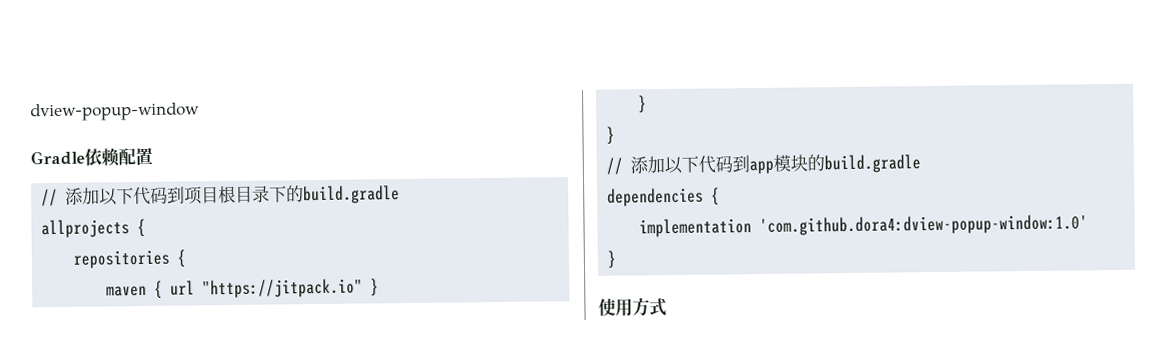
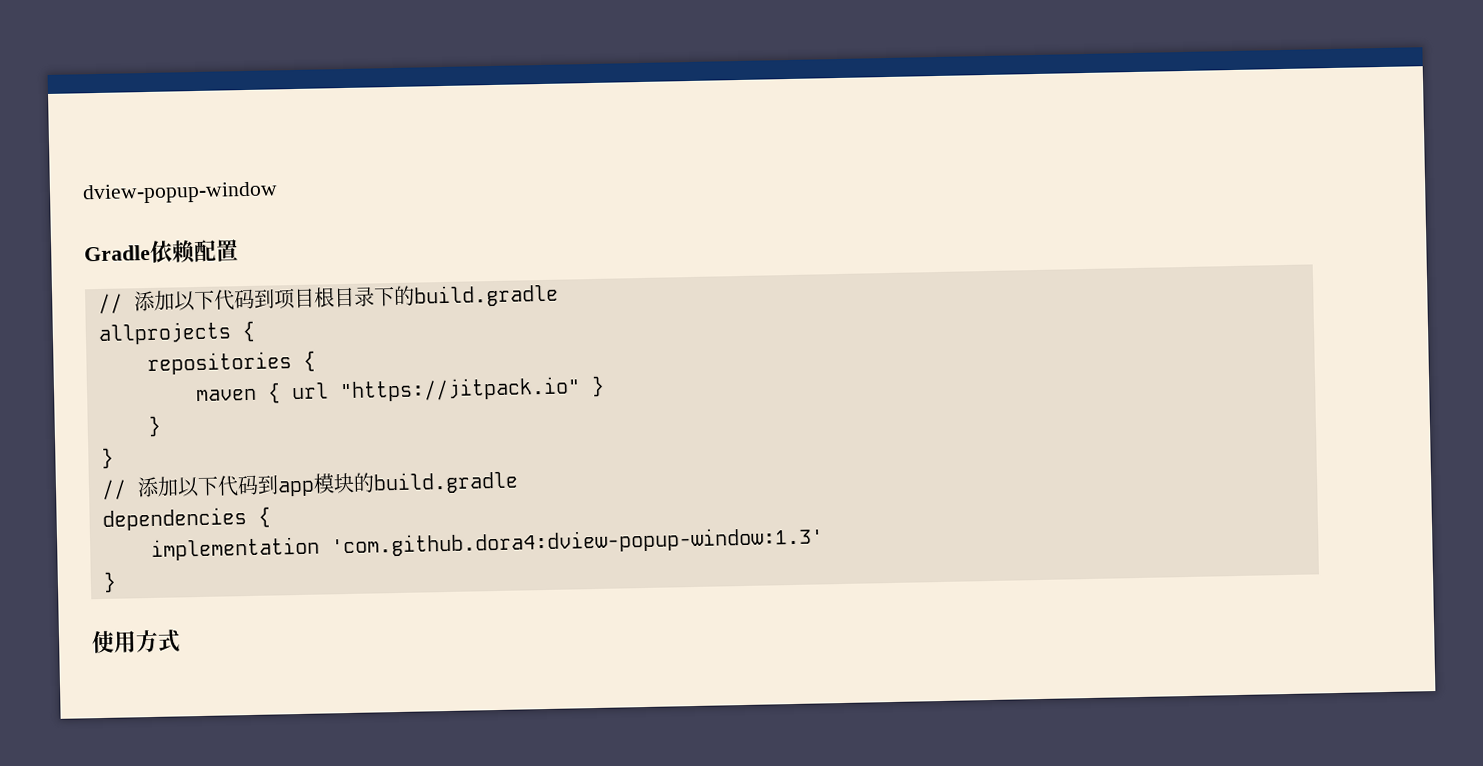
- implementation 'com.github.dora4:dview-popup-window:1.0'
+ implementation 'com.github.dora4:dview-popup-window:1.3'

